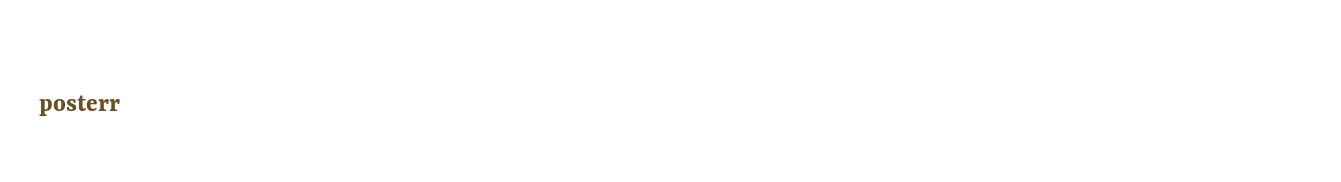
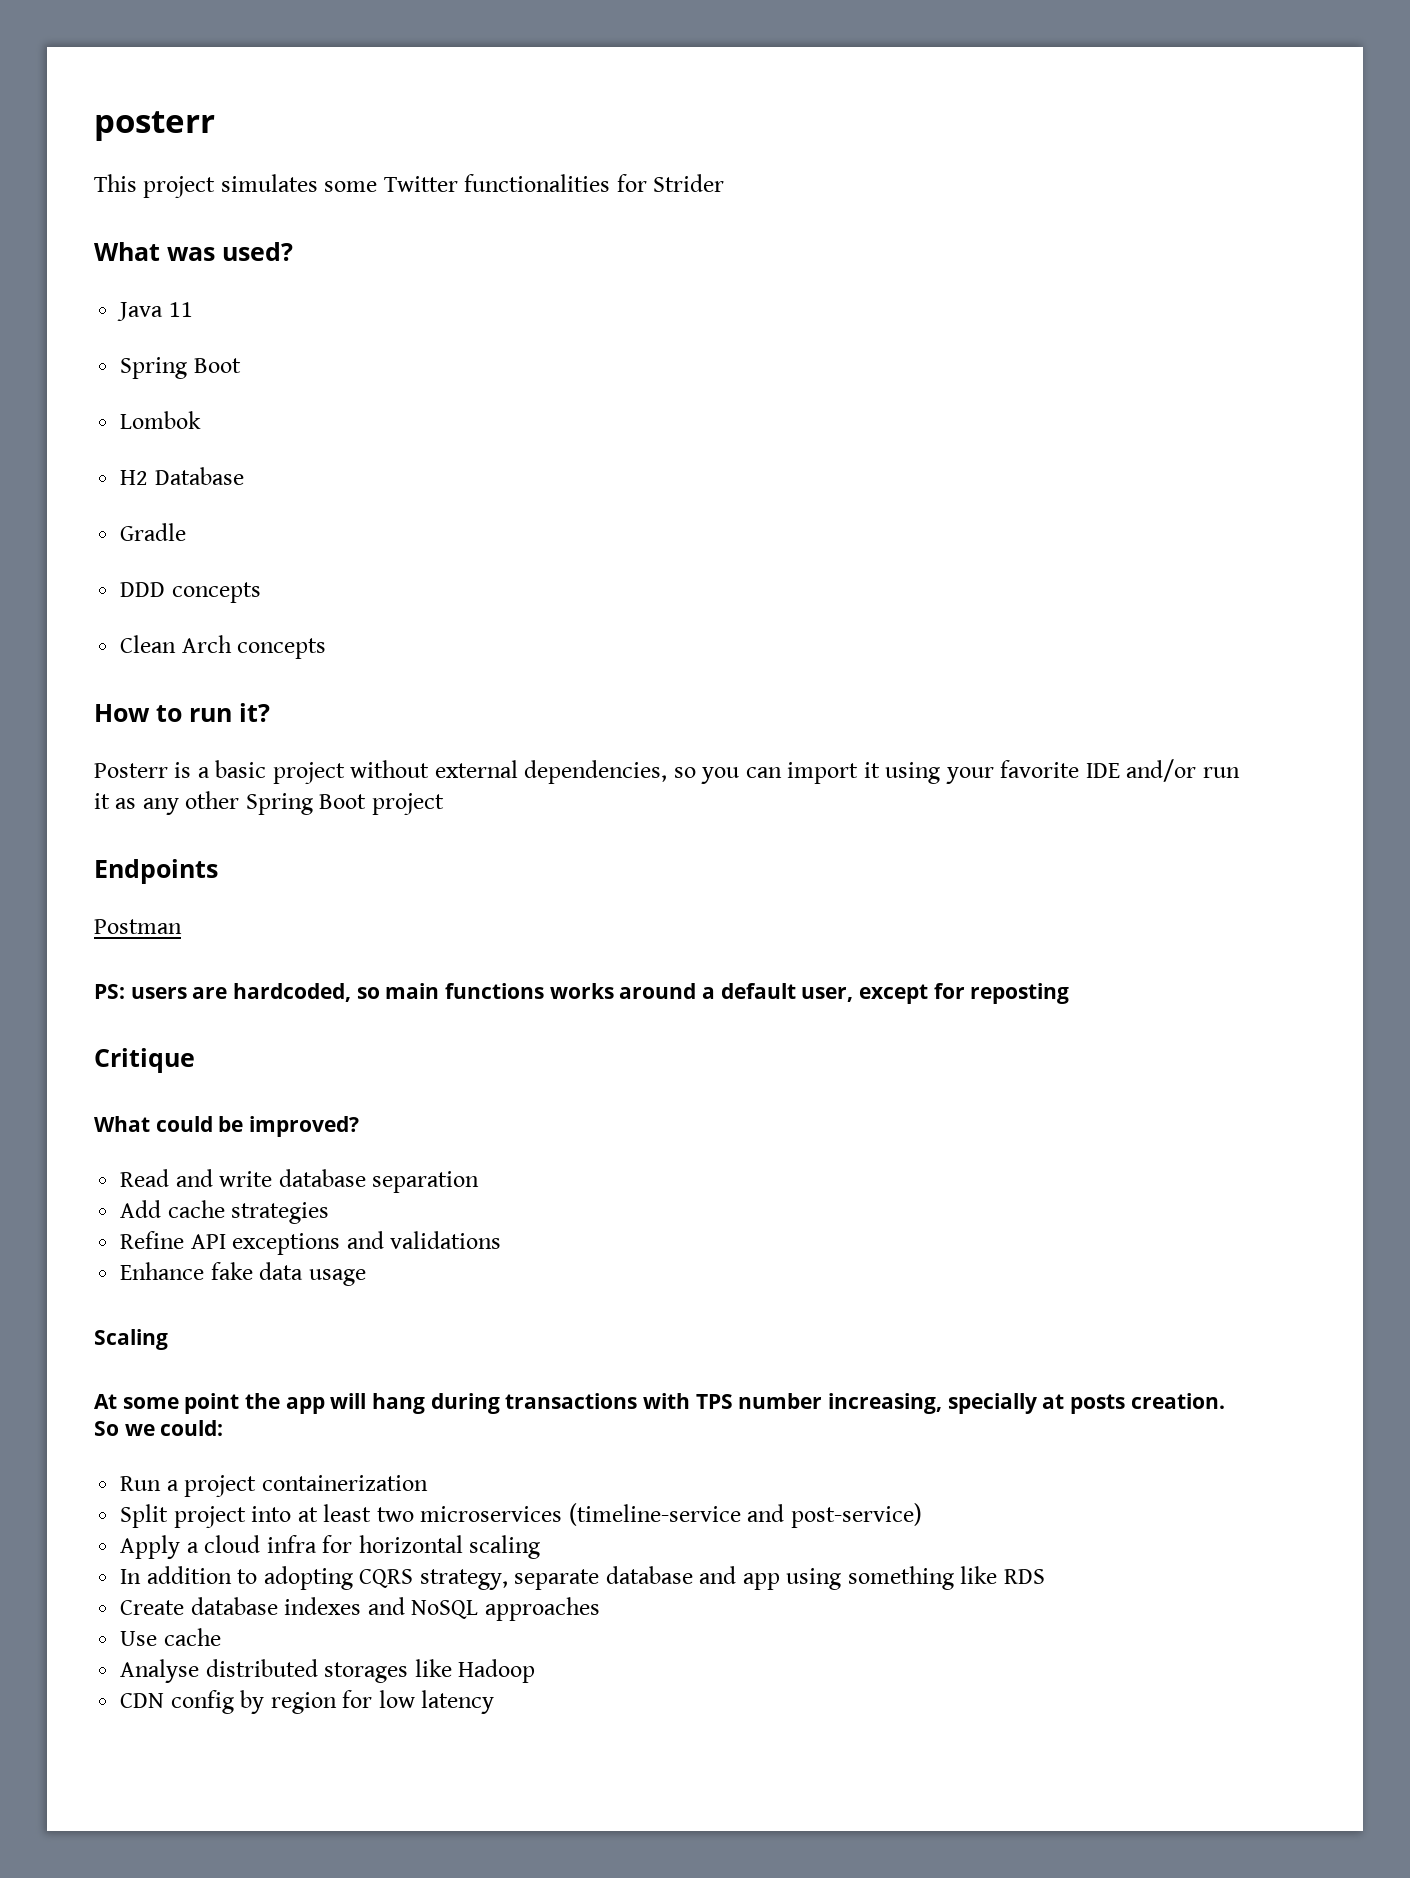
+ This project simulates some Twitter functionalities for Strider
+ What was used?
+ Java 11
+ Spring Boot
+ Lombok
+ H2 Database
+ Gradle
+ DDD concepts
+ Clean Arch concepts
+ How to run it?
+ Posterr is a basic project without external dependencies, so you can import it using your favorite IDE and/or run it as any other Spring Boot project
+ Endpoints
+ Postman
+ PS: users are hardcoded, so main functions works around a default user, except for reposting
+ Critique
+ What could be improved?
+ Read and write database separation
+ Add cache strategies
+ Refine API exceptions and validations
+ Enhance fake data usage
+ Scaling
+ At some point the app will hang during transactions with TPS number increasing, specially at posts creation. So we could:
+ Run a project containerization
+ Split project into at least two microservices (timeline-service and post-service)
+ Apply a cloud infra for horizontal scaling
+ In addition to adopting CQRS strategy, separate database and app using something like RDS
+ Create database indexes and NoSQL approaches
+ Use cache
+ Analyse distributed storages like Hadoop
+ CDN config by region for low latency

